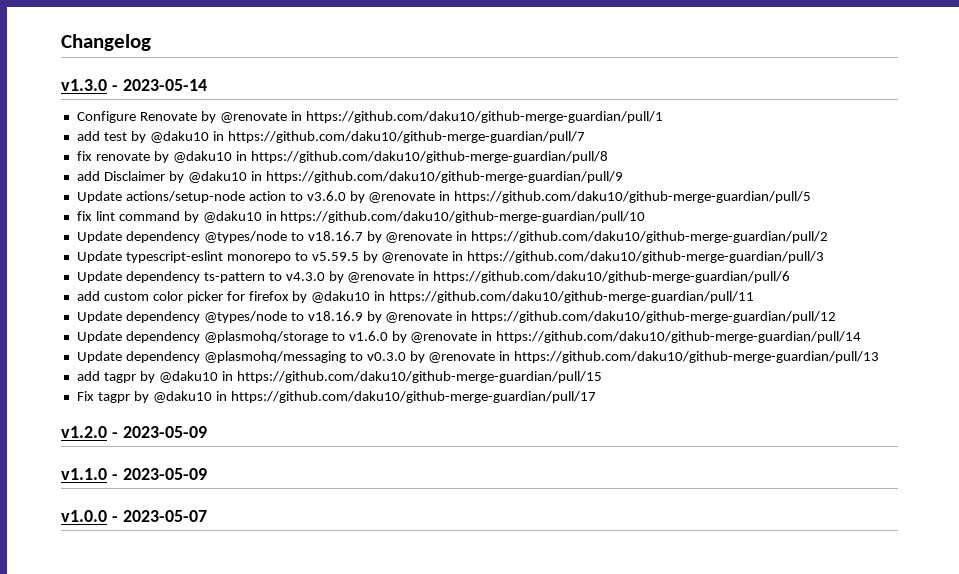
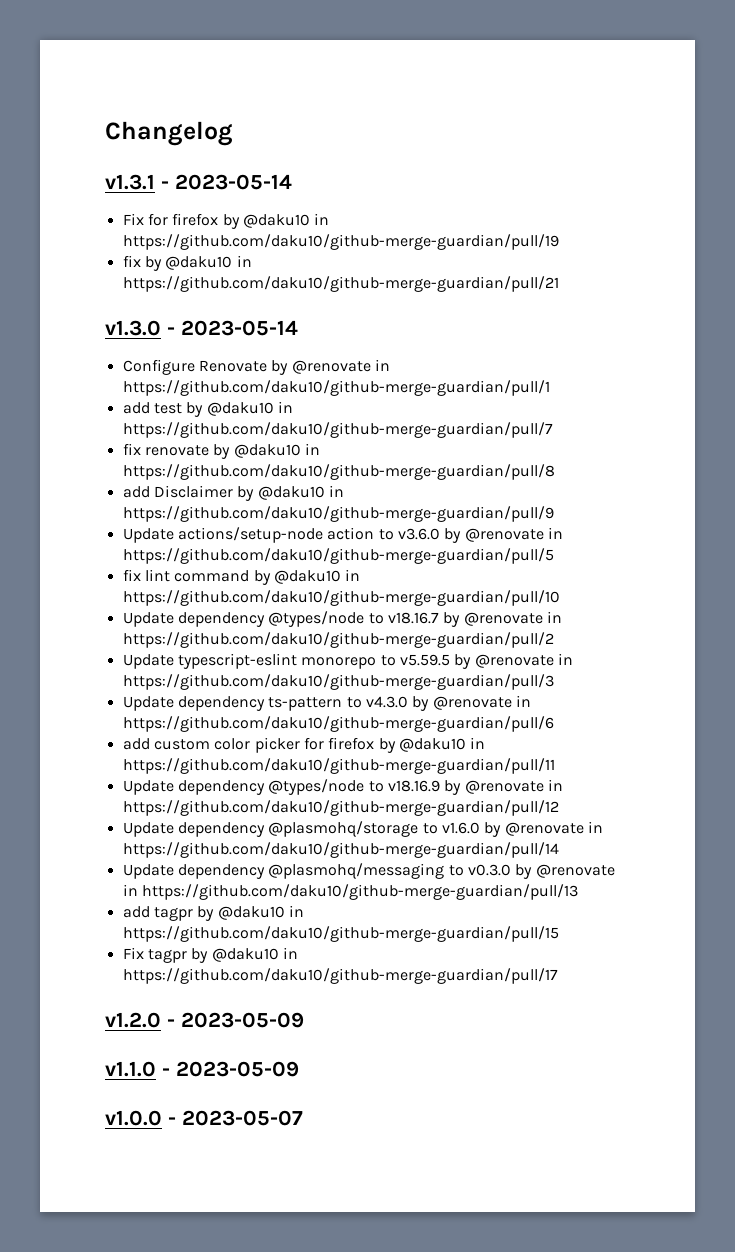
+ v1.3.1 - 2023-05-14
+ Fix for firefox by @daku10 in https://github.com/daku10/github-merge-guardian/pull/19
+ fix by @daku10 in https://github.com/daku10/github-merge-guardian/pull/21

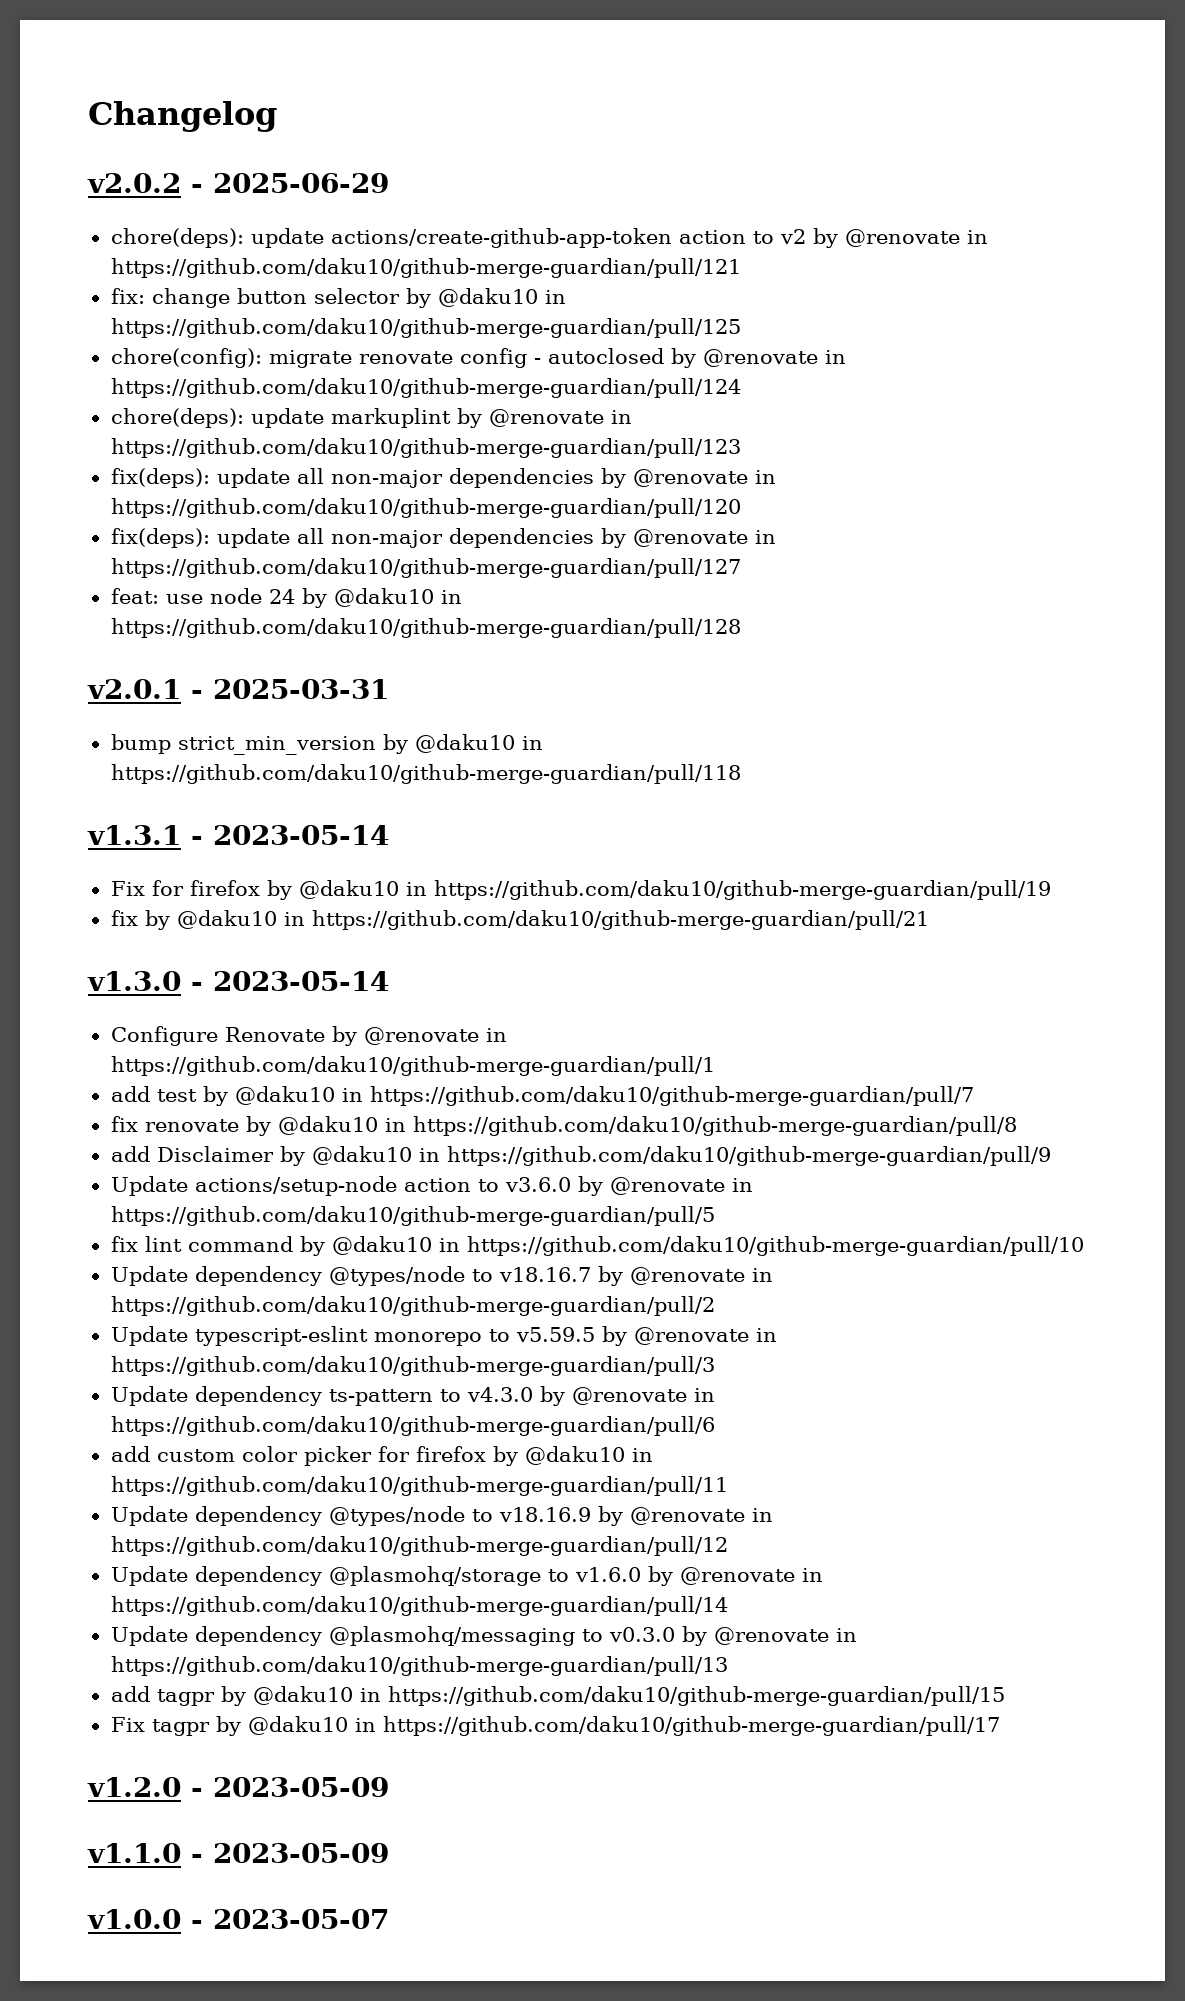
+ v2.0.2 - 2025-06-29
+ chore(deps): update actions/create-github-app-token action to v2 by @renovate in https://github.com/daku10/github-merge-guardian/pull/121
+ fix: change button selector by @daku10 in https://github.com/daku10/github-merge-guardian/pull/125
+ chore(config): migrate renovate config - autoclosed by @renovate in https://github.com/daku10/github-merge-guardian/pull/124
+ chore(deps): update markuplint by @renovate in https://github.com/daku10/github-merge-guardian/pull/123
+ fix(deps): update all non-major dependencies by @renovate in https://github.com/daku10/github-merge-guardian/pull/120
+ fix(deps): update all non-major dependencies by @renovate in https://github.com/daku10/github-merge-guardian/pull/127
+ feat: use node 24 by @daku10 in https://github.com/daku10/github-merge-guardian/pull/128
+ v2.0.1 - 2025-03-31
+ bump strict_min_version by @daku10 in https://github.com/daku10/github-merge-guardian/pull/118

